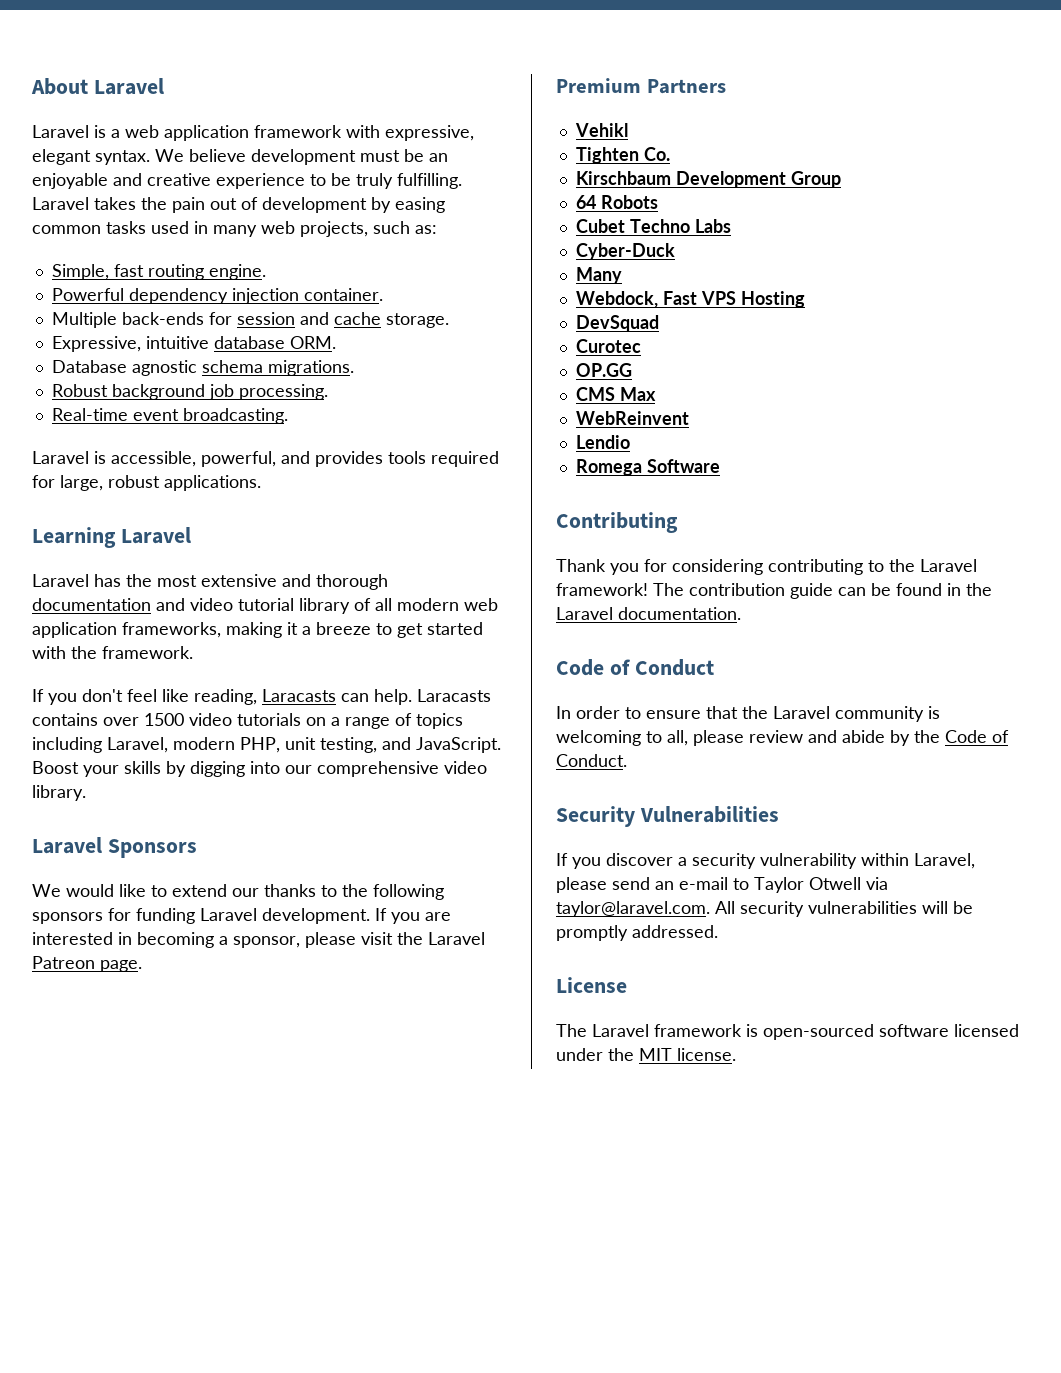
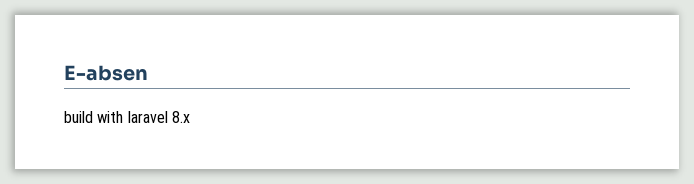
- About Laravel
- Laravel is a web application framework with expressive, elegant syntax. We believe development must be an enjoyable and creative experience to be truly fulfilling. Laravel takes the pain out of development by easing common tasks used in many web projects, such as:
- Simple, fast routing engine.
- Powerful dependency injection container.
- Multiple back-ends for session and cache storage.
- Expressive, intuitive database ORM.
- Database agnostic schema migrations.
- Robust background job processing.
- Real-time event broadcasting.
- Laravel is accessible, powerful, and provides tools required for large, robust applications.
- Learning Laravel
- Laravel has the most extensive and thorough documentation and video tutorial library of all modern web application frameworks, making it a breeze to get started with the framework.
- If you don't feel like reading, Laracasts can help. Laracasts contains over 1500 video tutorials on a range of topics including Laravel, modern PHP, unit testing, and JavaScript. Boost your skills by digging into our comprehensive video library.
- Laravel Sponsors
- We would like to extend our thanks to the following sponsors for funding Laravel development. If you are interested in becoming a sponsor, please visit the Laravel Patreon page.
- Premium Partners
- Vehikl
- Tighten Co.
- Kirschbaum Development Group
- 64 Robots
- Cubet Techno Labs
- Cyber-Duck
- Many
- Webdock, Fast VPS Hosting
- DevSquad
- Curotec
- OP.GG
- CMS Max
- WebReinvent
- Lendio
- Romega Software
- Contributing
- Thank you for considering contributing to the Laravel framework! The contribution guide can be found in the Laravel documentation.
- Code of Conduct
- In order to ensure that the Laravel community is welcoming to all, please review and abide by the Code of Conduct.
- Security Vulnerabilities
- If you discover a security vulnerability within Laravel, please send an e-mail to Taylor Otwell via taylor@laravel.com. All security vulnerabilities will be promptly addressed.
- License
- The Laravel framework is open-sourced software licensed under the MIT license.
+ E-absen
+ build with laravel 8.x

